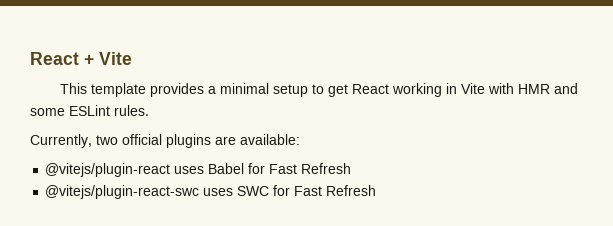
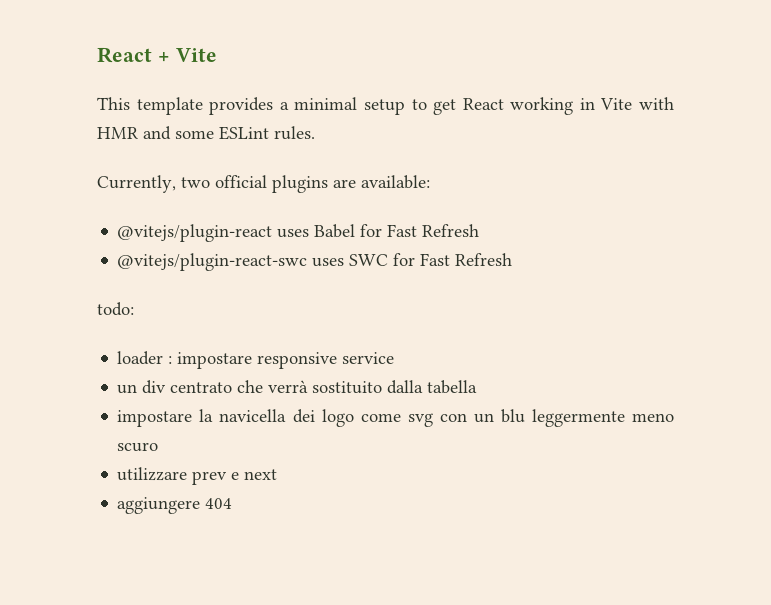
+ todo:
+ loader : impostare responsive service
+ un div centrato che verrà sostituito dalla tabella
+ impostare la navicella dei logo come svg con un blu leggermente meno scuro
+ utilizzare prev e next
+ aggiungere 404

